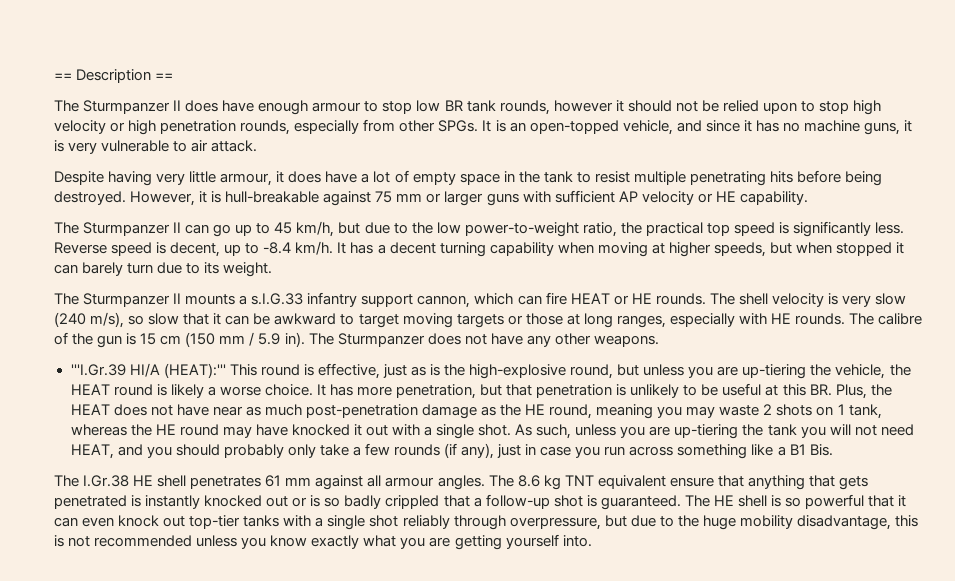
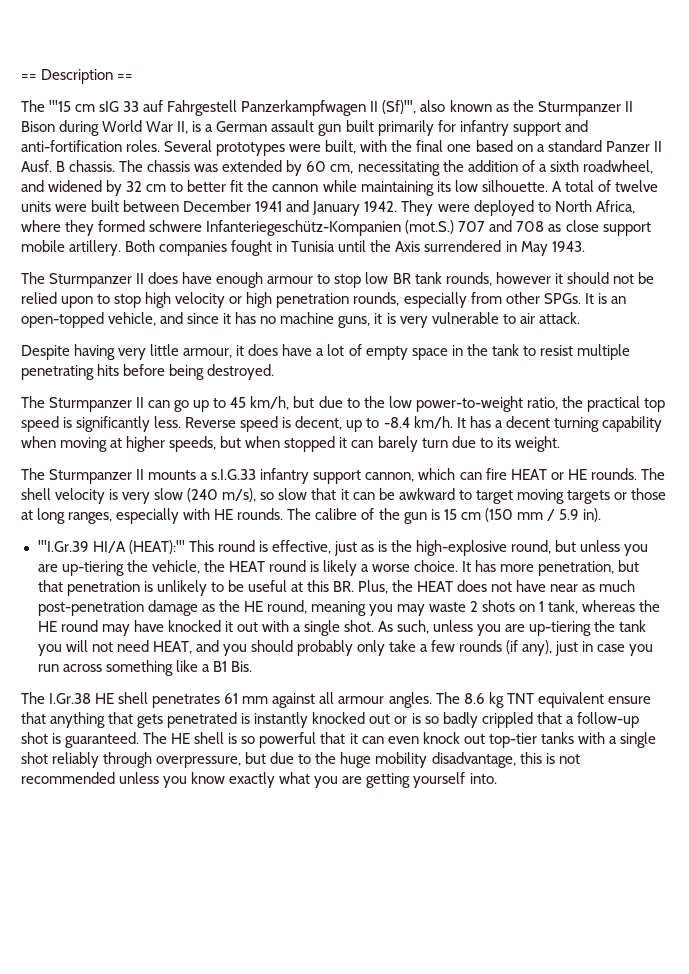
+ The '''15 cm sIG 33 auf Fahrgestell Panzerkampfwagen II (Sf)''', also known as the Sturmpanzer II Bison during World War II, is a German assault gun built primarily for infantry support and anti-fortification roles. Several prototypes were built, with the final one based on a standard Panzer II Ausf. B chassis. The chassis was extended by 60 cm, necessitating the addition of a sixth roadwheel, and widened by 32 cm to better fit the cannon while maintaining its low silhouette. A total of twelve units were built between December 1941 and January 1942. They were deployed to North Africa, where they formed schwere Infanteriegeschütz-Kompanien (mot.S.) 707 and 708 as close support mobile artillery. Both companies fought in Tunisia until the Axis surrendered in May 1943.
- However, it is hull-breakable against 75 mm or larger guns with sufficient AP velocity or HE capability.
- The Sturmpanzer does not have any other weapons.

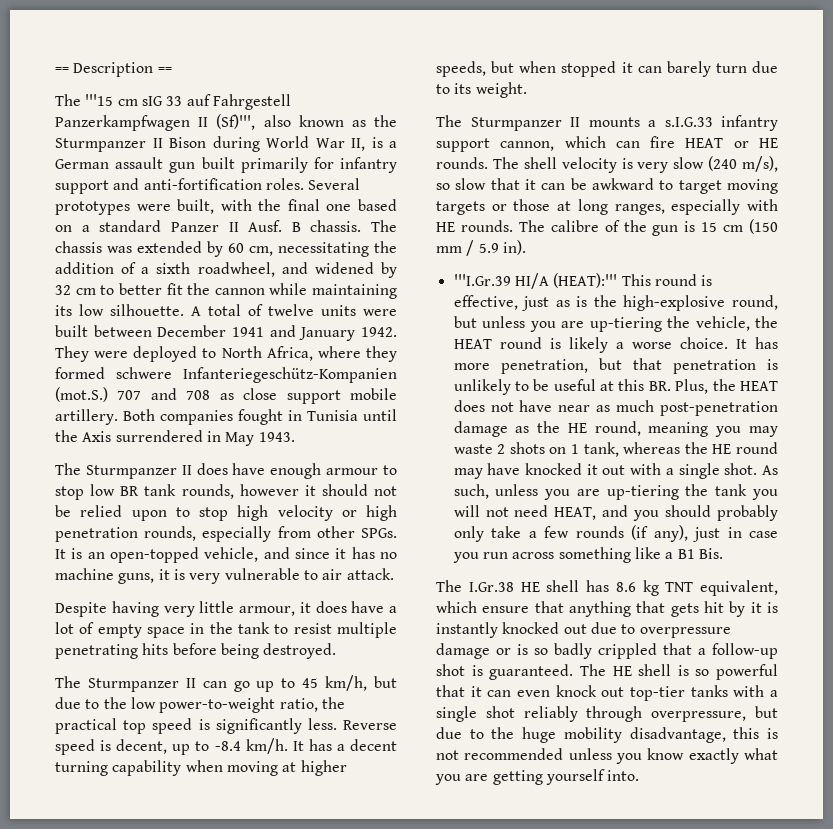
- The I.Gr.38 HE shell penetrates 61 mm against all armour angles. The 8.6 kg TNT equivalent ensure that anything that gets penetrated is instantly knocked out or is so badly crippled that a follow-up shot is guaranteed.
+ The I.Gr.38 HE shell has 8.6 kg TNT equivalent, which ensure that anything that gets hit by it is instantly knocked out due to overpressure damage or is so badly crippled that a follow-up shot is guaranteed.

